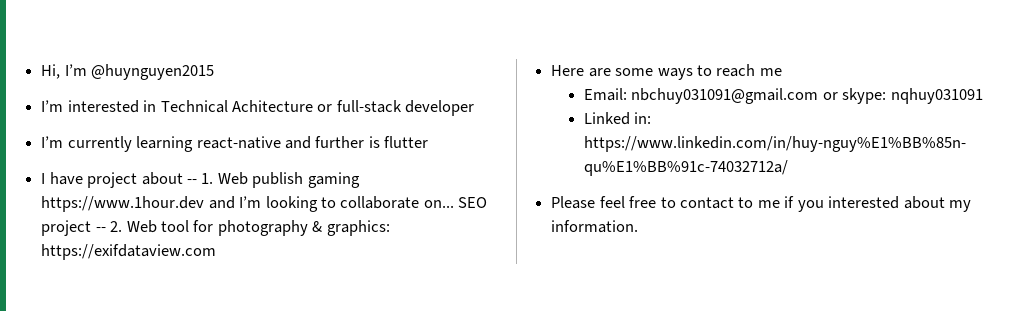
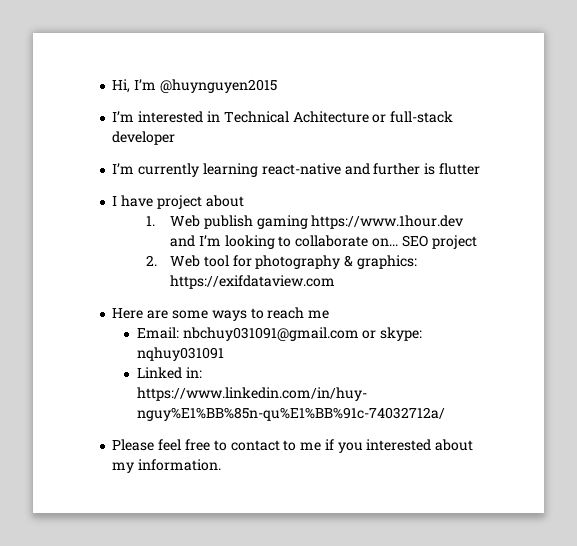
- I have project about -- 1. Web publish gaming https://www.1hour.dev and I’m looking to collaborate on...
+ I have project about
+ 1. Web publish gaming https://www.1hour.dev and I’m looking to collaborate on...
- SEO project -- 2. Web tool for photography & graphics: https://exifdataview.com
+ SEO project
+ 2. Web tool for photography & graphics: https://exifdataview.com

